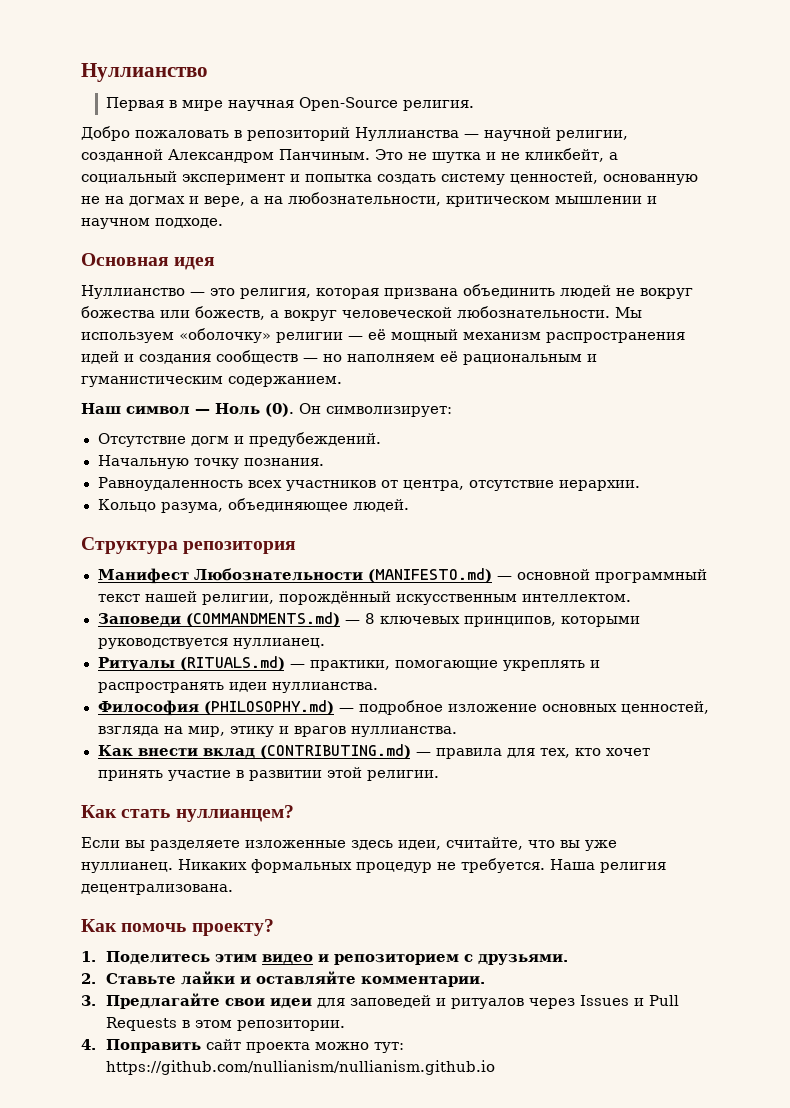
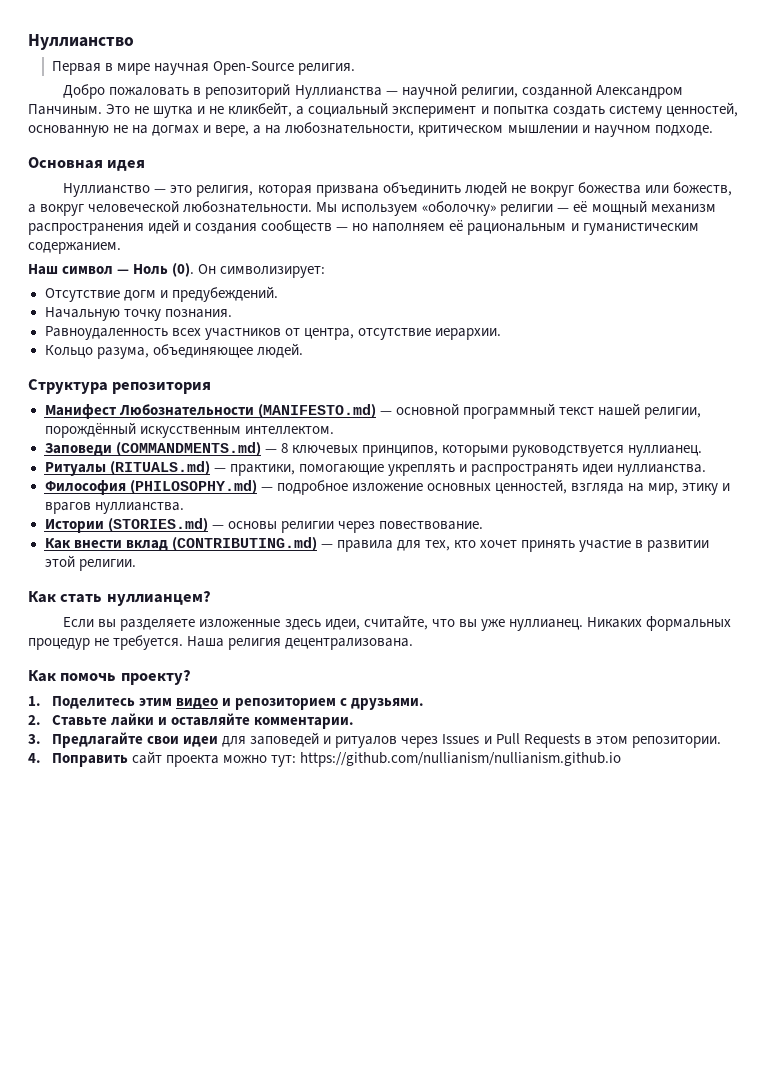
+ Истории (STORIES.md) — основы религии через повествование.

